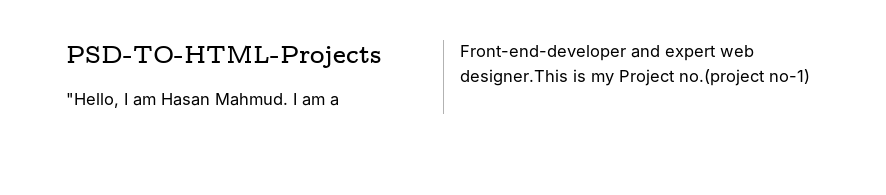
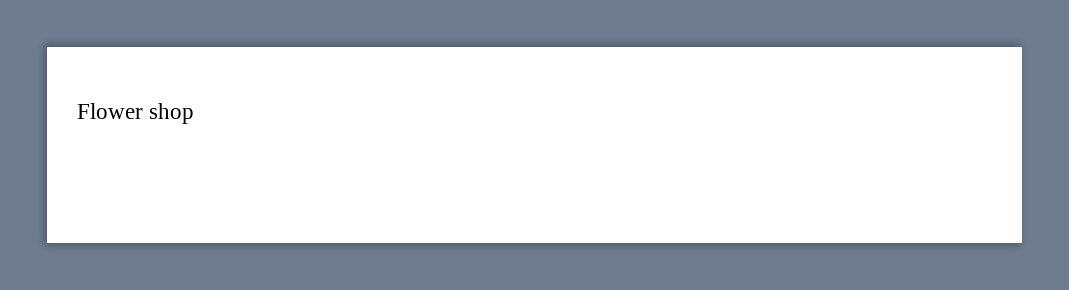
- PSD-TO-HTML-Projects
- "Hello, I am Hasan Mahmud. I am a Front-end-developer and expert web designer.This is my Project no.(project no-1)
+ Flower shop

